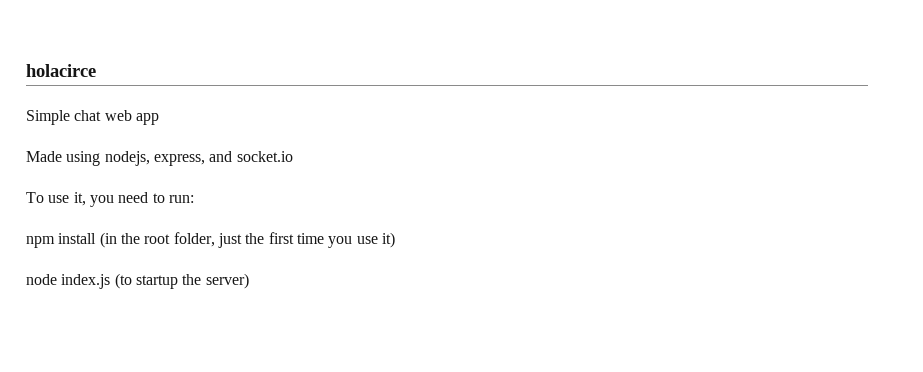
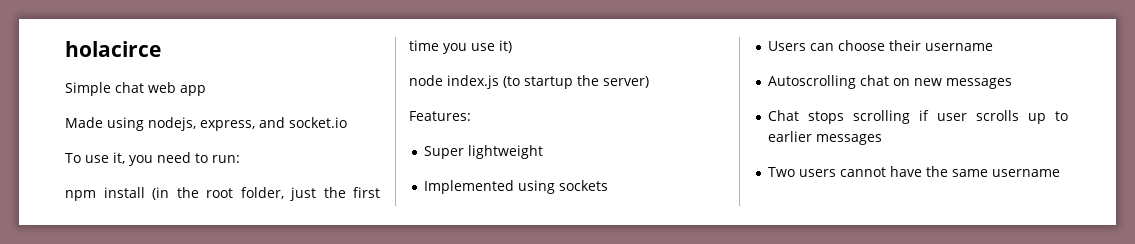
+ Features:
+ Super lightweight
+ Implemented using sockets
+ Users can choose their username
+ Autoscrolling chat on new messages
+ Chat stops scrolling if user scrolls up to earlier messages
+ Two users cannot have the same username

